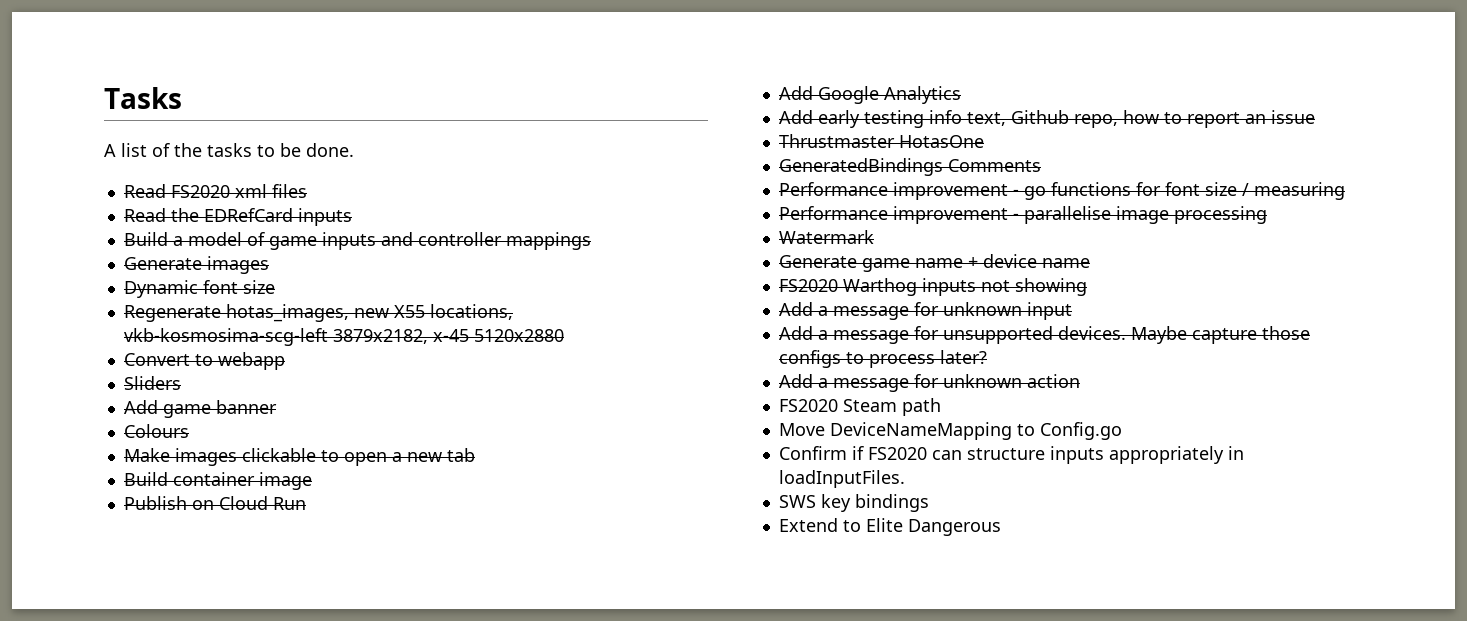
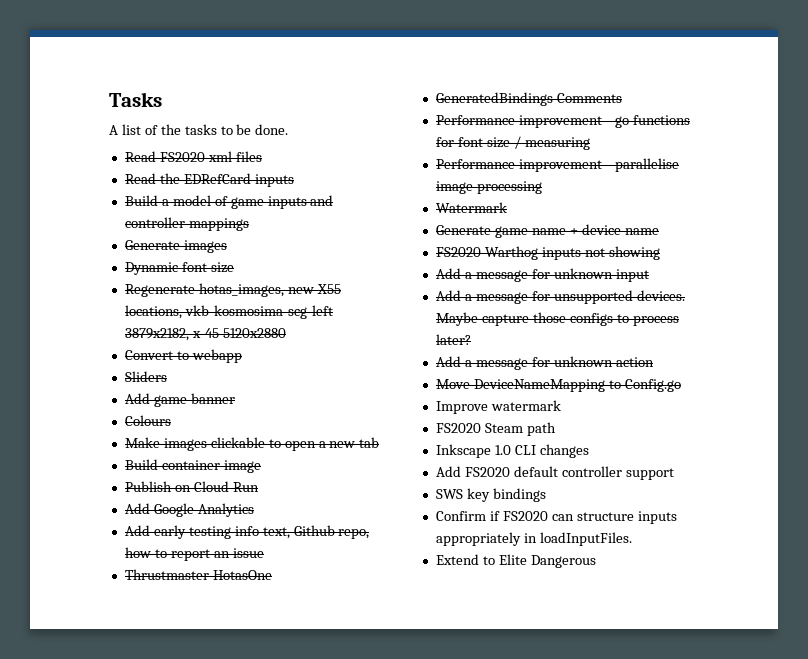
+ Move DeviceNameMapping to Config.go
+ Improve watermark
  FS2020 Steam path
- Move DeviceNameMapping to Config.go
+ Inkscape 1.0 CLI changes
+ Add FS2020 default controller support
+ SWS key bindings
- SWS key bindings

